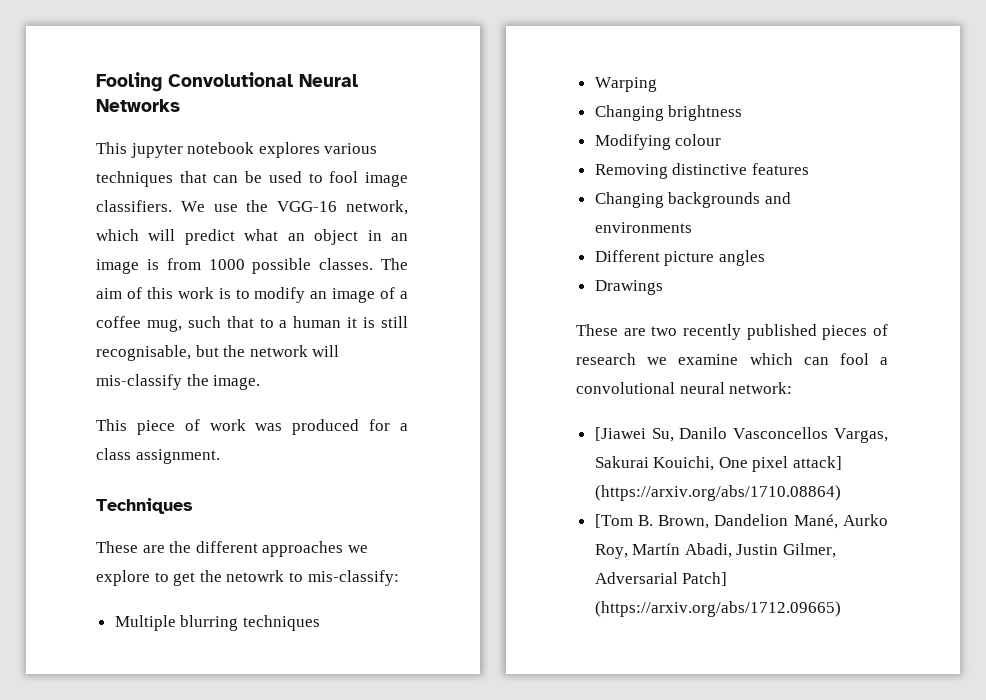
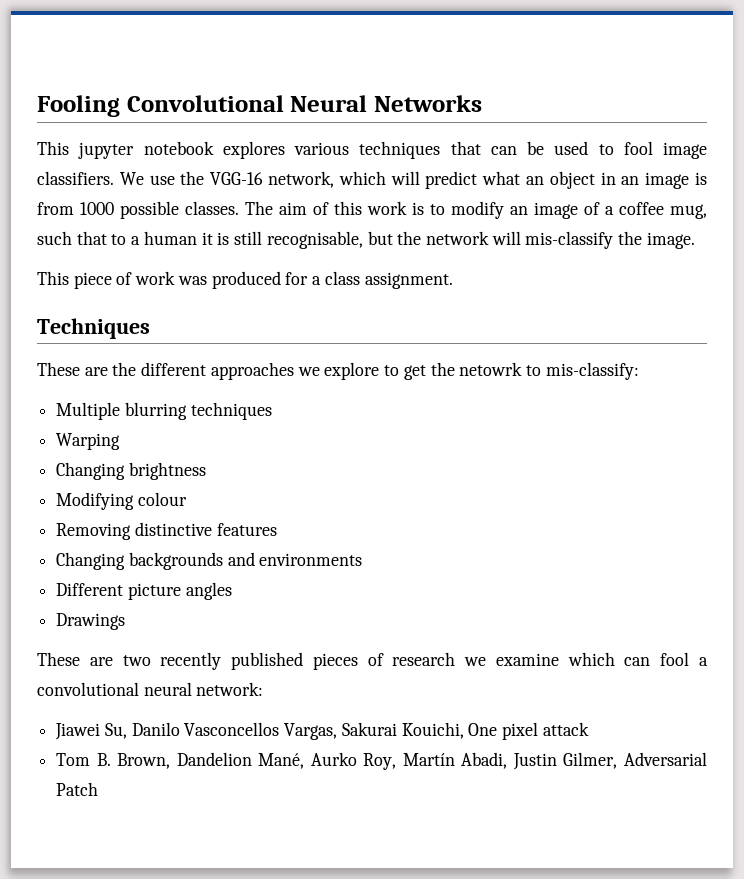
- [Jiawei Su, Danilo Vasconcellos Vargas, Sakurai Kouichi, One pixel attack] (https://arxiv.org/abs/1710.08864)
- [Tom B. Brown, Dandelion Mané, Aurko Roy, Martín Abadi, Justin Gilmer, Adversarial Patch] (https://arxiv.org/abs/1712.09665)
+ Jiawei Su, Danilo Vasconcellos Vargas, Sakurai Kouichi, One pixel attack
+ Tom B. Brown, Dandelion Mané, Aurko Roy, Martín Abadi, Justin Gilmer, Adversarial Patch

